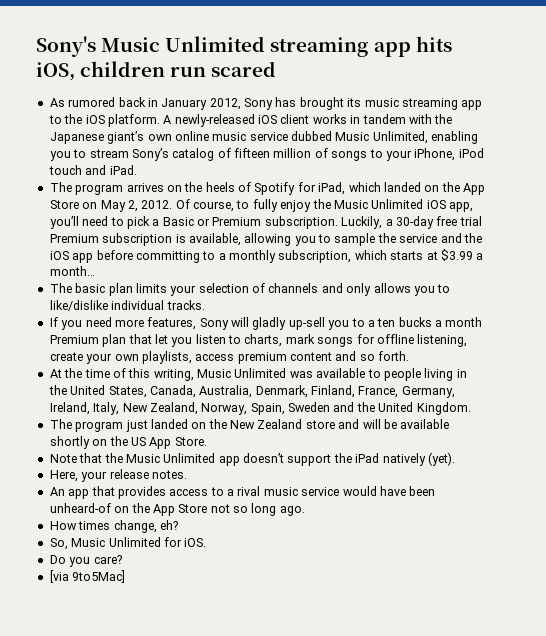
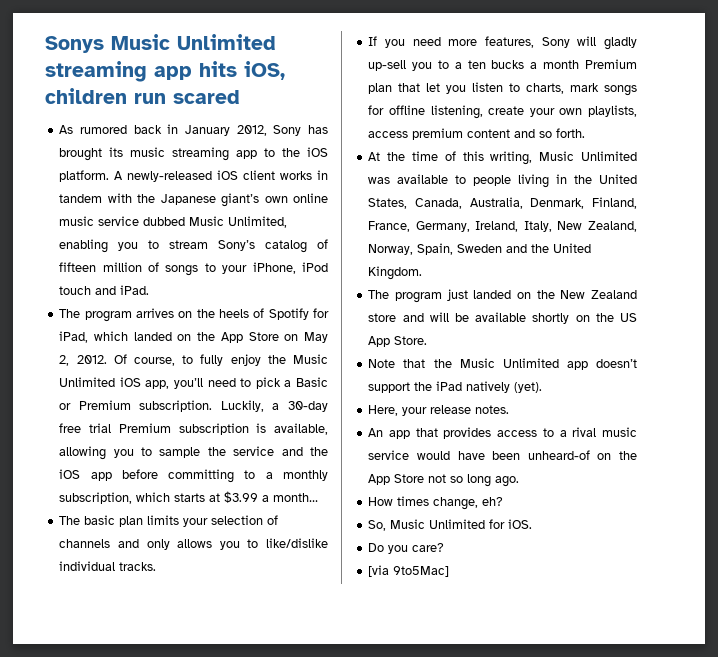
- Sony's Music Unlimited streaming app hits iOS, children run scared
+ Sonys Music Unlimited streaming app hits iOS, children run scared

